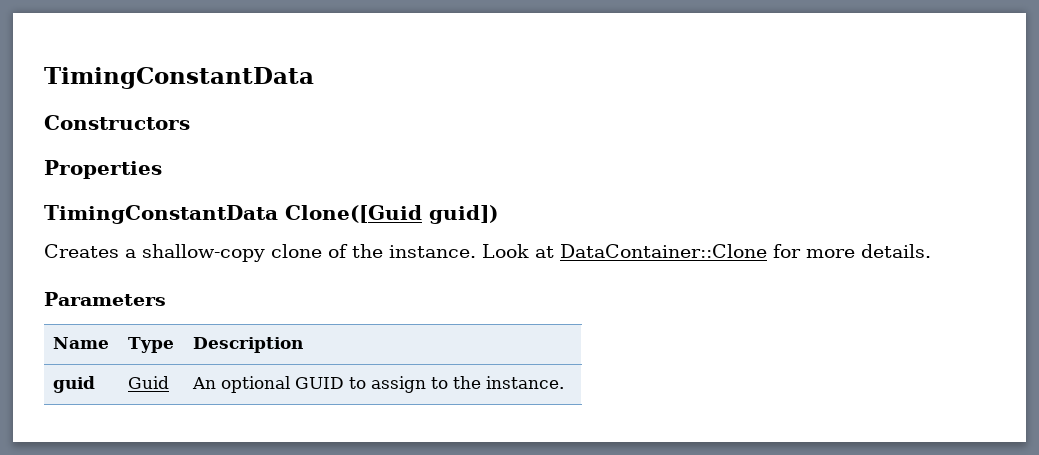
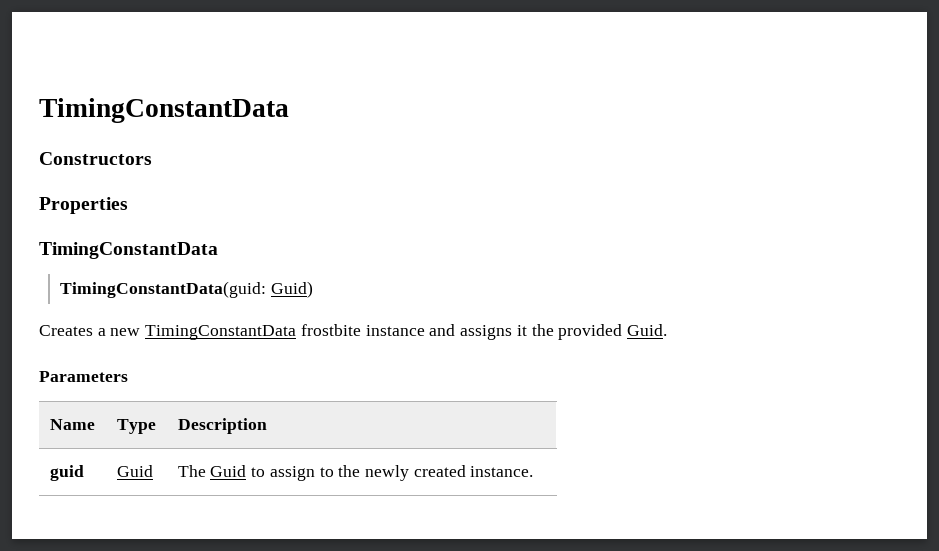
  Properties
- TimingConstantData Clone([Guid guid])
+ TimingConstantData
+ TimingConstantData(guid: Guid)
- Creates a shallow-copy clone of the instance. Look at DataContainer::Clone for more details.
+ Creates a new TimingConstantData frostbite instance and assigns it the provided Guid.
- guid | Guid | An optional GUID to assign to the instance.
+ guid | Guid | The Guid to assign to the newly created instance.

